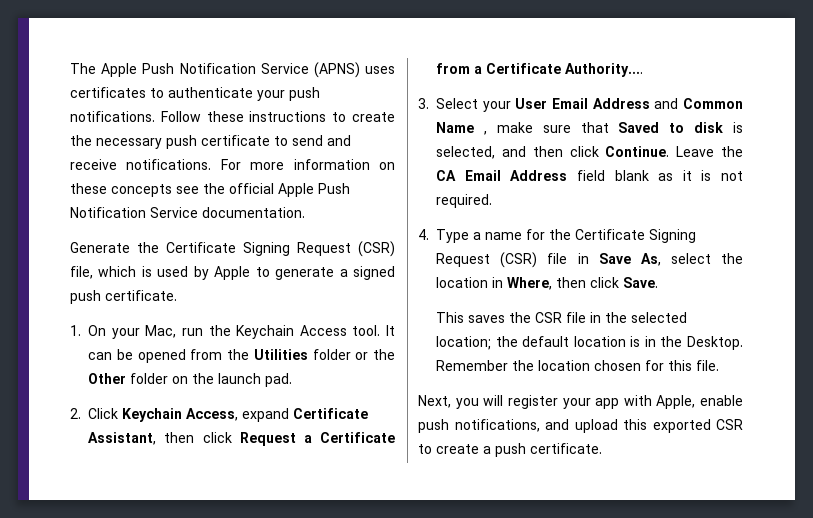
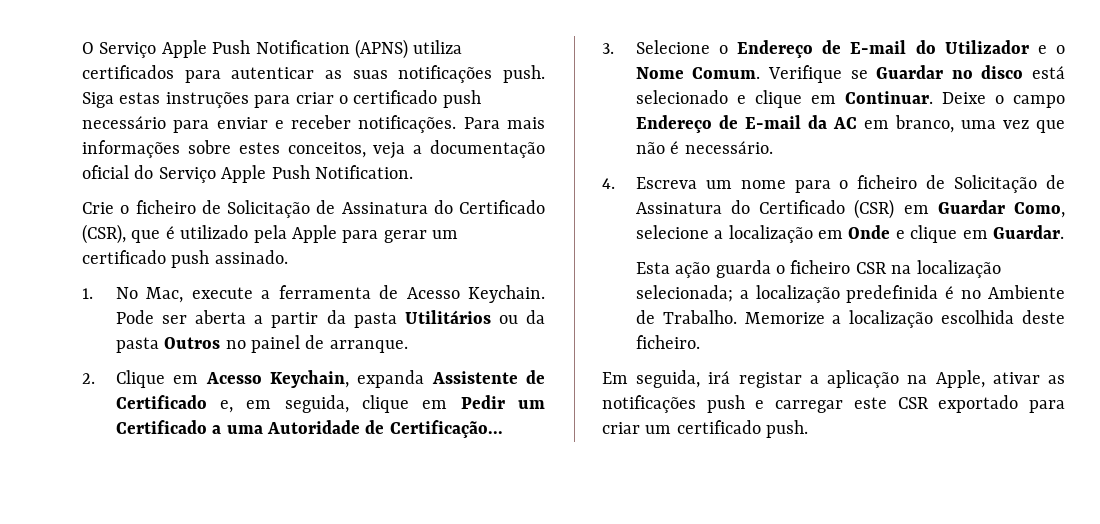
- The Apple Push Notification Service (APNS) uses certificates to authenticate your push notifications. Follow these instructions to create the necessary push certificate to send and receive notifications. For more information on these concepts see the official Apple Push Notification Service documentation.
- Generate the Certificate Signing Request (CSR) file, which is used by Apple to generate a signed push certificate.
- 1. On your Mac, run the Keychain Access tool. It can be opened from the Utilities folder or the Other folder on the launch pad.
- 2. Click Keychain Access, expand Certificate Assistant, then click Request a Certificate from a Certificate Authority....
- 3. Select your User Email Address and Common Name , make sure that Saved to disk is selected, and then click Continue. Leave the CA Email Address field blank as it is not required.
- 4. Type a name for the Certificate Signing Request (CSR) file in Save As, select the location in Where, then click Save.
- This saves the CSR file in the selected location; the default location is in the Desktop. Remember the location chosen for this file.
- Next, you will register your app with Apple, enable push notifications, and upload this exported CSR to create a push certificate.
+ O Serviço Apple Push Notification (APNS) utiliza certificados para autenticar as suas notificações push. Siga estas instruções para criar o certificado push necessário para enviar e receber notificações. Para mais informações sobre estes conceitos, veja a documentação oficial do Serviço Apple Push Notification.
+ Crie o ficheiro de Solicitação de Assinatura do Certificado (CSR), que é utilizado pela Apple para gerar um certificado push assinado.
+ 1. No Mac, execute a ferramenta de Acesso Keychain. Pode ser aberta a partir da pasta Utilitários ou da pasta Outros no painel de arranque.
+ 2. Clique em Acesso Keychain, expanda Assistente de Certificado e, em seguida, clique em Pedir um Certificado a uma Autoridade de Certificação...
+ 3. Selecione o Endereço de E-mail do Utilizador e o Nome Comum. Verifique se Guardar no disco está selecionado e clique em Continuar. Deixe o campo Endereço de E-mail da AC em branco, uma vez que não é necessário.
+ 4. Escreva um nome para o ficheiro de Solicitação de Assinatura do Certificado (CSR) em Guardar Como, selecione a localização em Onde e clique em Guardar.
+ Esta ação guarda o ficheiro CSR na localização selecionada; a localização predefinida é no Ambiente de Trabalho. Memorize a localização escolhida deste ficheiro.
+ Em seguida, irá registar a aplicação na Apple, ativar as notificações push e carregar este CSR exportado para criar um certificado push.

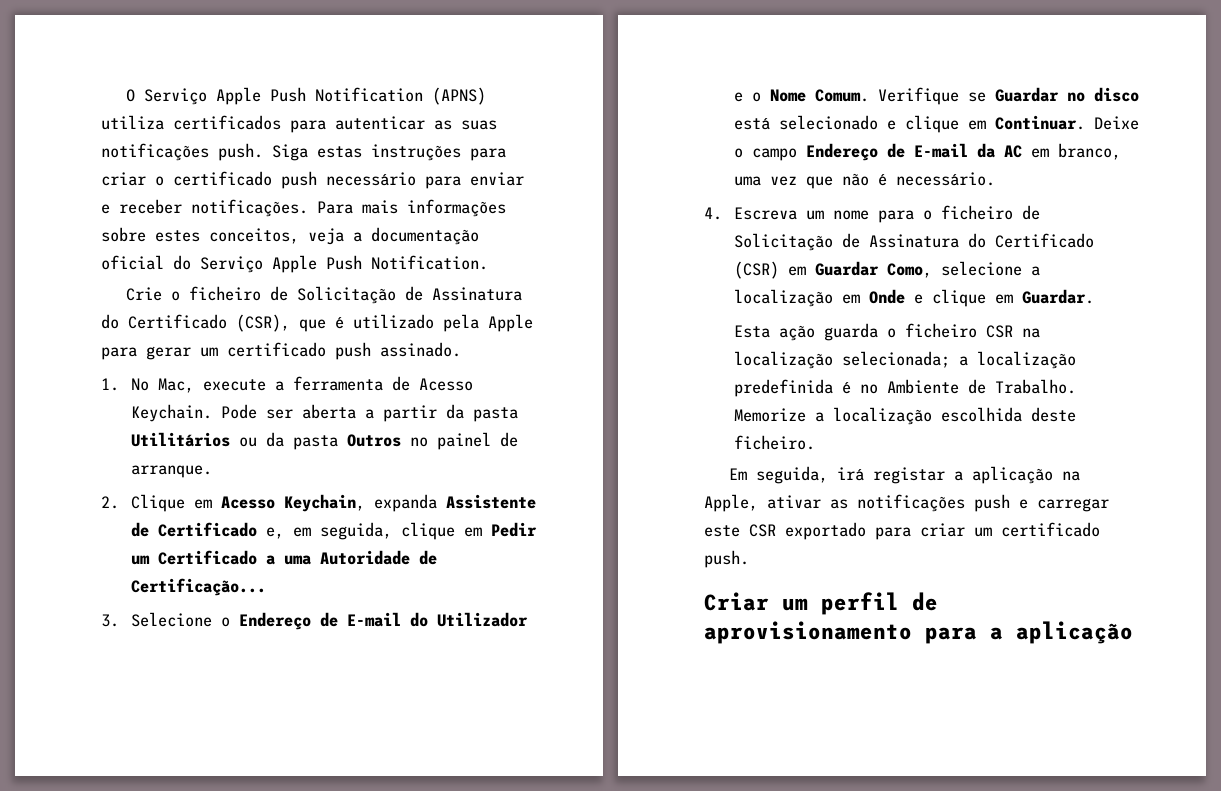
+ Criar um perfil de aprovisionamento para a aplicação

